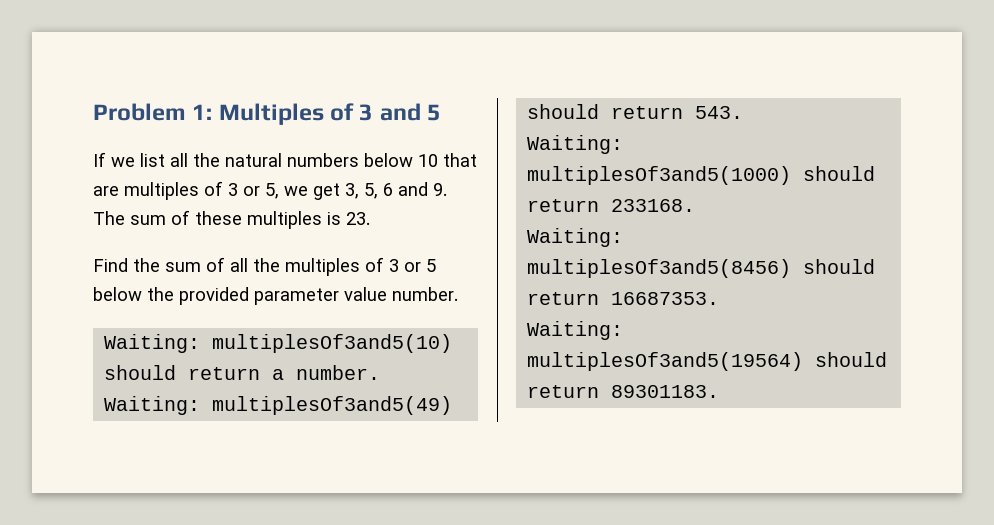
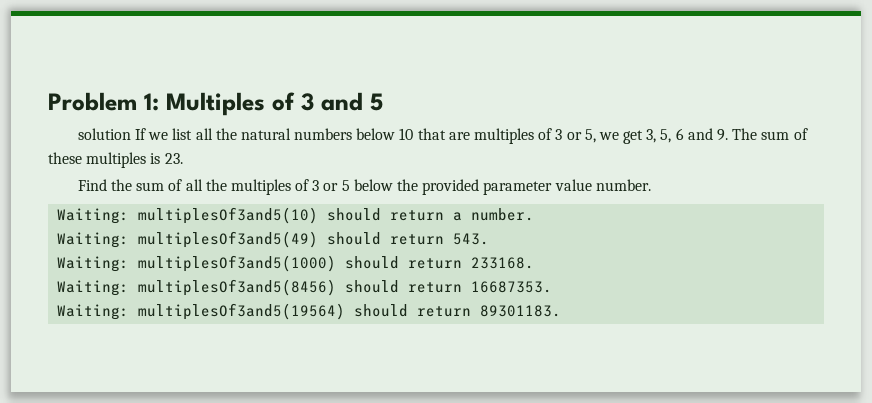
- If we list all the natural numbers below 10 that are multiples of 3 or 5, we get 3, 5, 6 and 9. The sum of these multiples is 23.
+ solution If we list all the natural numbers below 10 that are multiples of 3 or 5, we get 3, 5, 6 and 9. The sum of these multiples is 23.

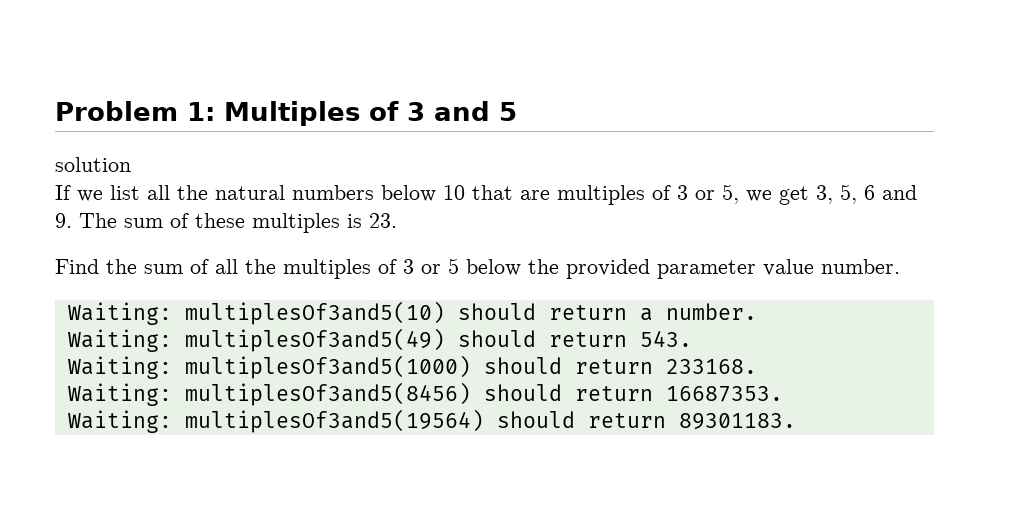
- solution If we list all the natural numbers below 10 that are multiples of 3 or 5, we get 3, 5, 6 and 9. The sum of these multiples is 23.
+ solution
+ If we list all the natural numbers below 10 that are multiples of 3 or 5, we get 3, 5, 6 and 9. The sum of these multiples is 23.

